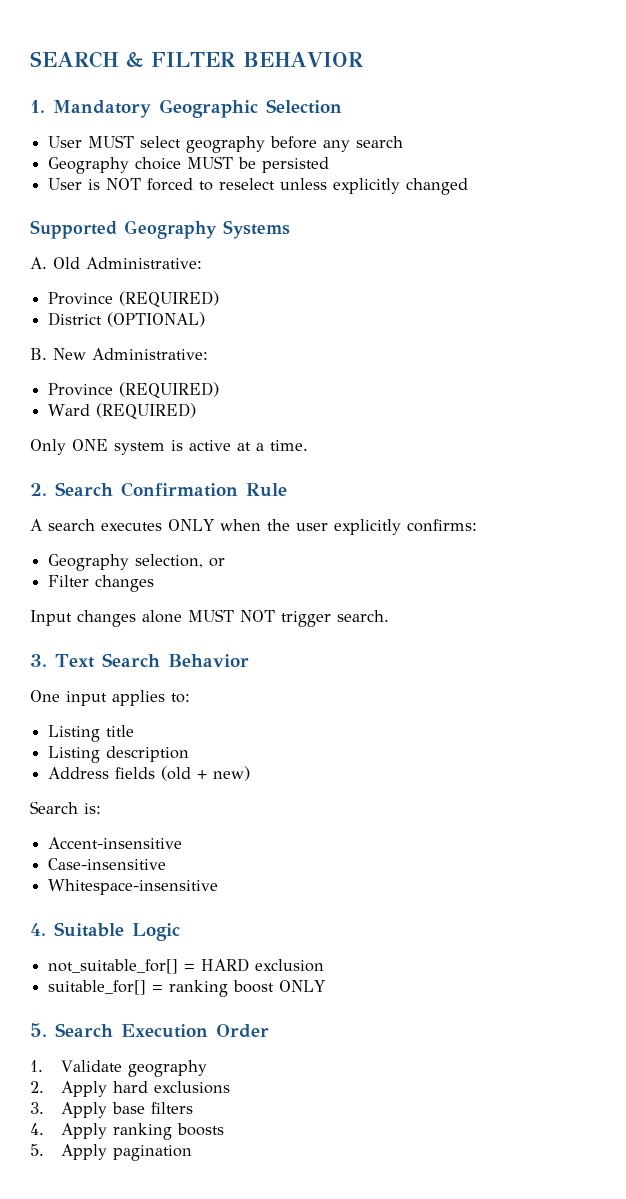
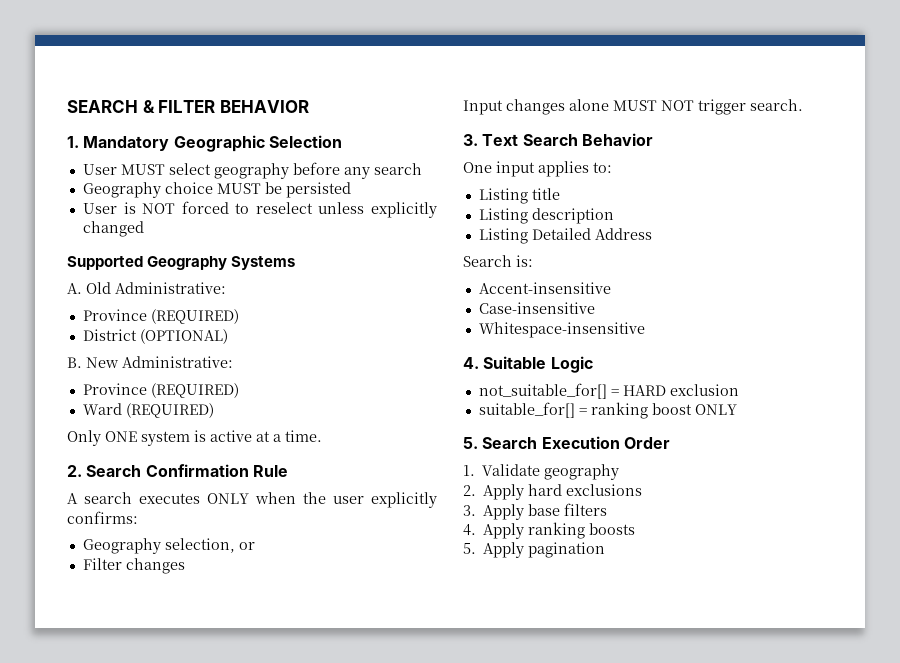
- Address fields (old + new)
+ Listing Detailed Address

